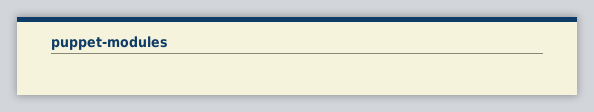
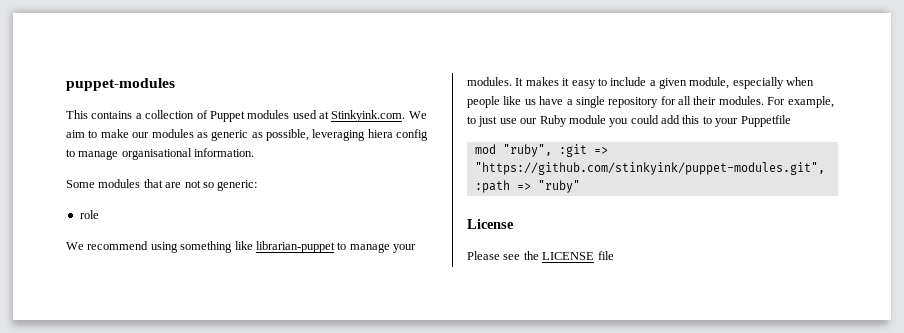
+ This contains a collection of Puppet modules used at Stinkyink.com. We aim to make our modules as generic as possible, leveraging hiera config to manage organisational information.
+ Some modules that are not so generic:
+ role
+ We recommend using something like librarian-puppet to manage your modules. It makes it easy to include a given module, especially when people like us have a single repository for all their modules. For example, to just use our Ruby module you could add this to your Puppetfile
+ mod "ruby", :git => "https://github.com/stinkyink/puppet-modules.git", :path => "ruby"
+ License
+ Please see the LICENSE file

